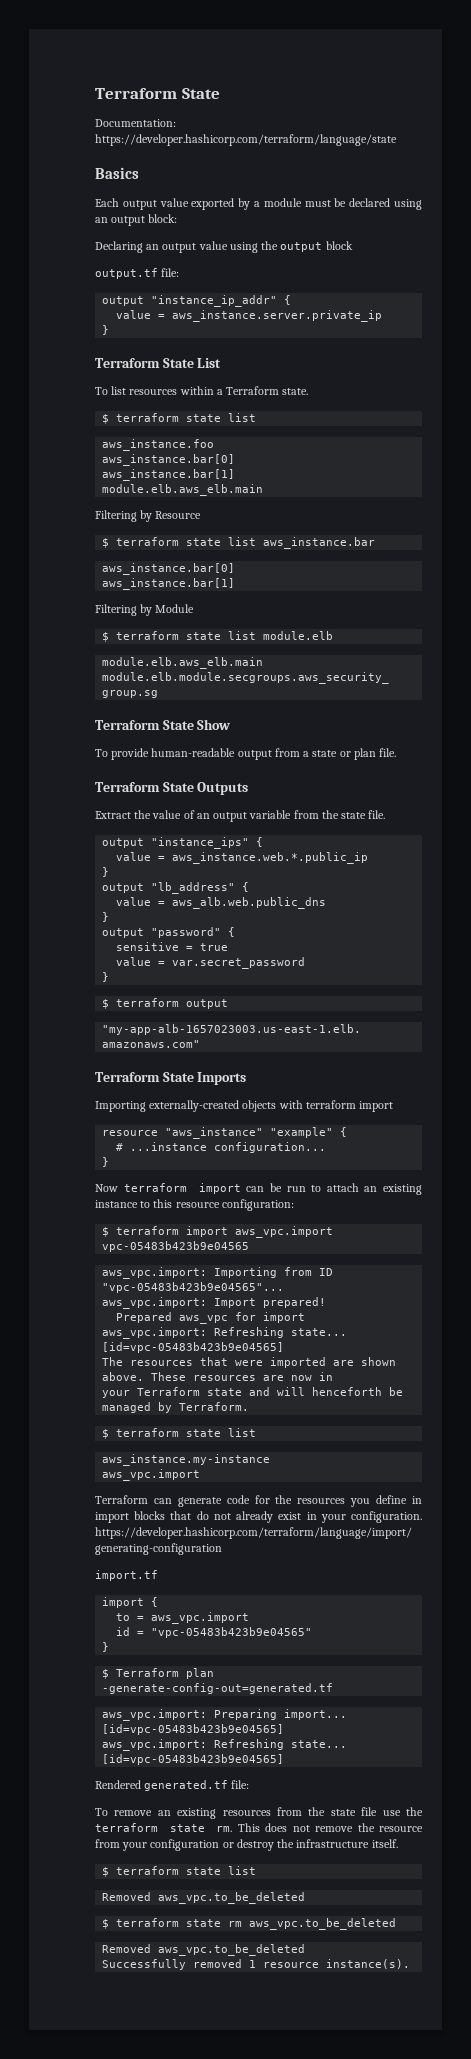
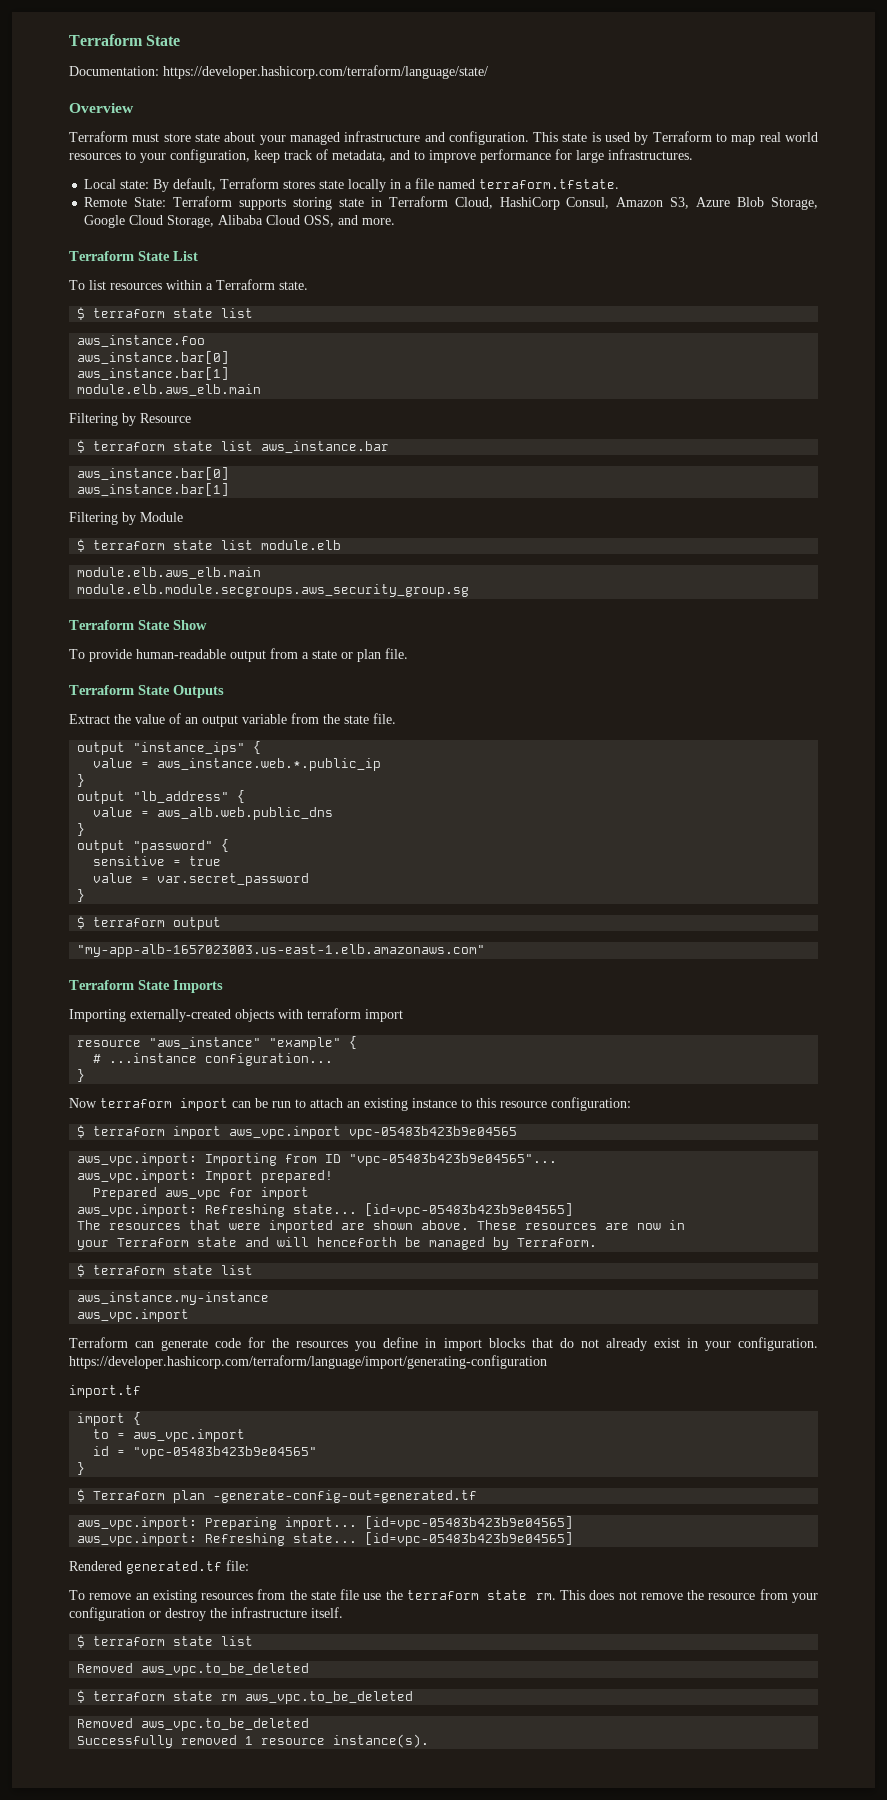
- Documentation: https://developer.hashicorp.com/terraform/language/state
- Basics
- Each output value exported by a module must be declared using an output block:
- Declaring an output value using the output block
- output.tf file:
- output "instance_ip_addr" {
- value = aws_instance.server.private_ip
- }
+ Documentation: https://developer.hashicorp.com/terraform/language/state/
+ Overview
+ Terraform must store state about your managed infrastructure and configuration. This state is used by Terraform to map real world resources to your configuration, keep track of metadata, and to improve performance for large infrastructures.
+ Local state: By default, Terraform stores state locally in a file named terraform.tfstate.
+ Remote State: Terraform supports storing state in Terraform Cloud, HashiCorp Consul, Amazon S3, Azure Blob Storage, Google Cloud Storage, Alibaba Cloud OSS, and more.

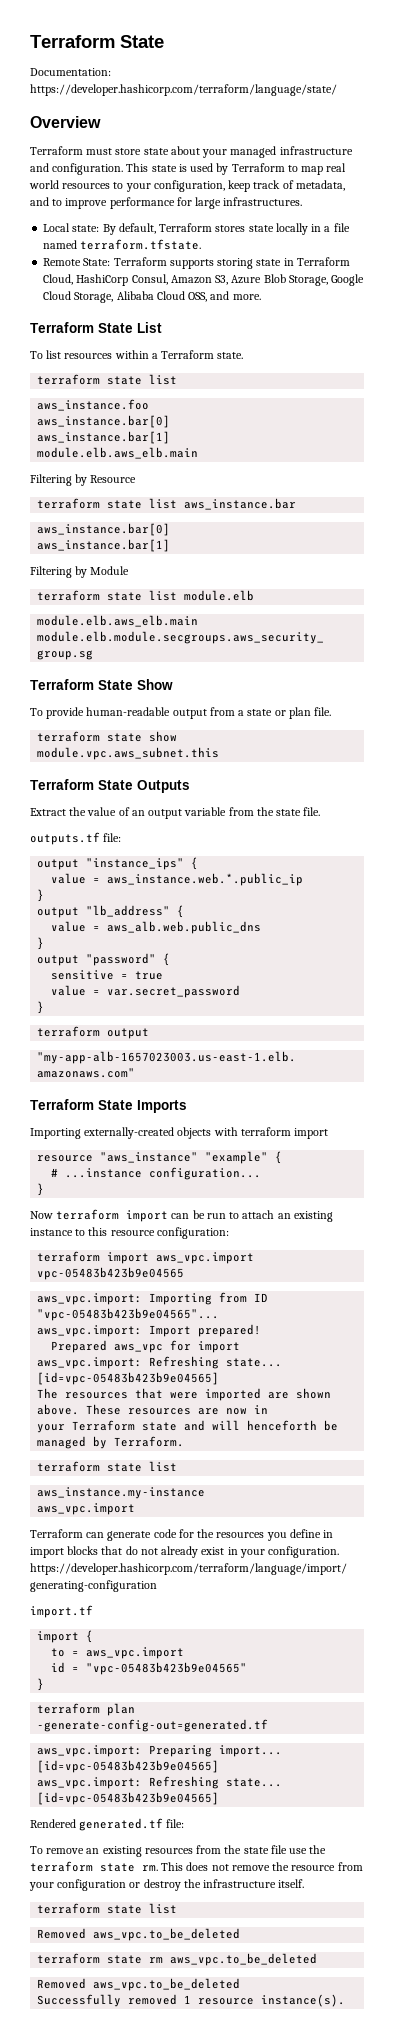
  To list resources within a Terraform state.
- $ terraform state list
+ terraform state list
- $ terraform state list aws_instance.bar
+ terraform state list aws_instance.bar
- $ terraform state list module.elb
+ terraform state list module.elb
+ terraform state show module.vpc.aws_subnet.this
+ outputs.tf file:
- $ terraform output
+ terraform output
- $ terraform import aws_vpc.import vpc-05483b423b9e04565
+ terraform import aws_vpc.import vpc-05483b423b9e04565
  your Terraform state and will henceforth be managed by Terraform.
- $ terraform state list
+ terraform state list
- $ Terraform plan -generate-config-out=generated.tf
+ terraform plan -generate-config-out=generated.tf
  This does not remove the resource from your configuration or destroy the infrastructure itself.
- $ terraform state list
+ terraform state list
- $ terraform state rm aws_vpc.to_be_deleted
+ terraform state rm aws_vpc.to_be_deleted

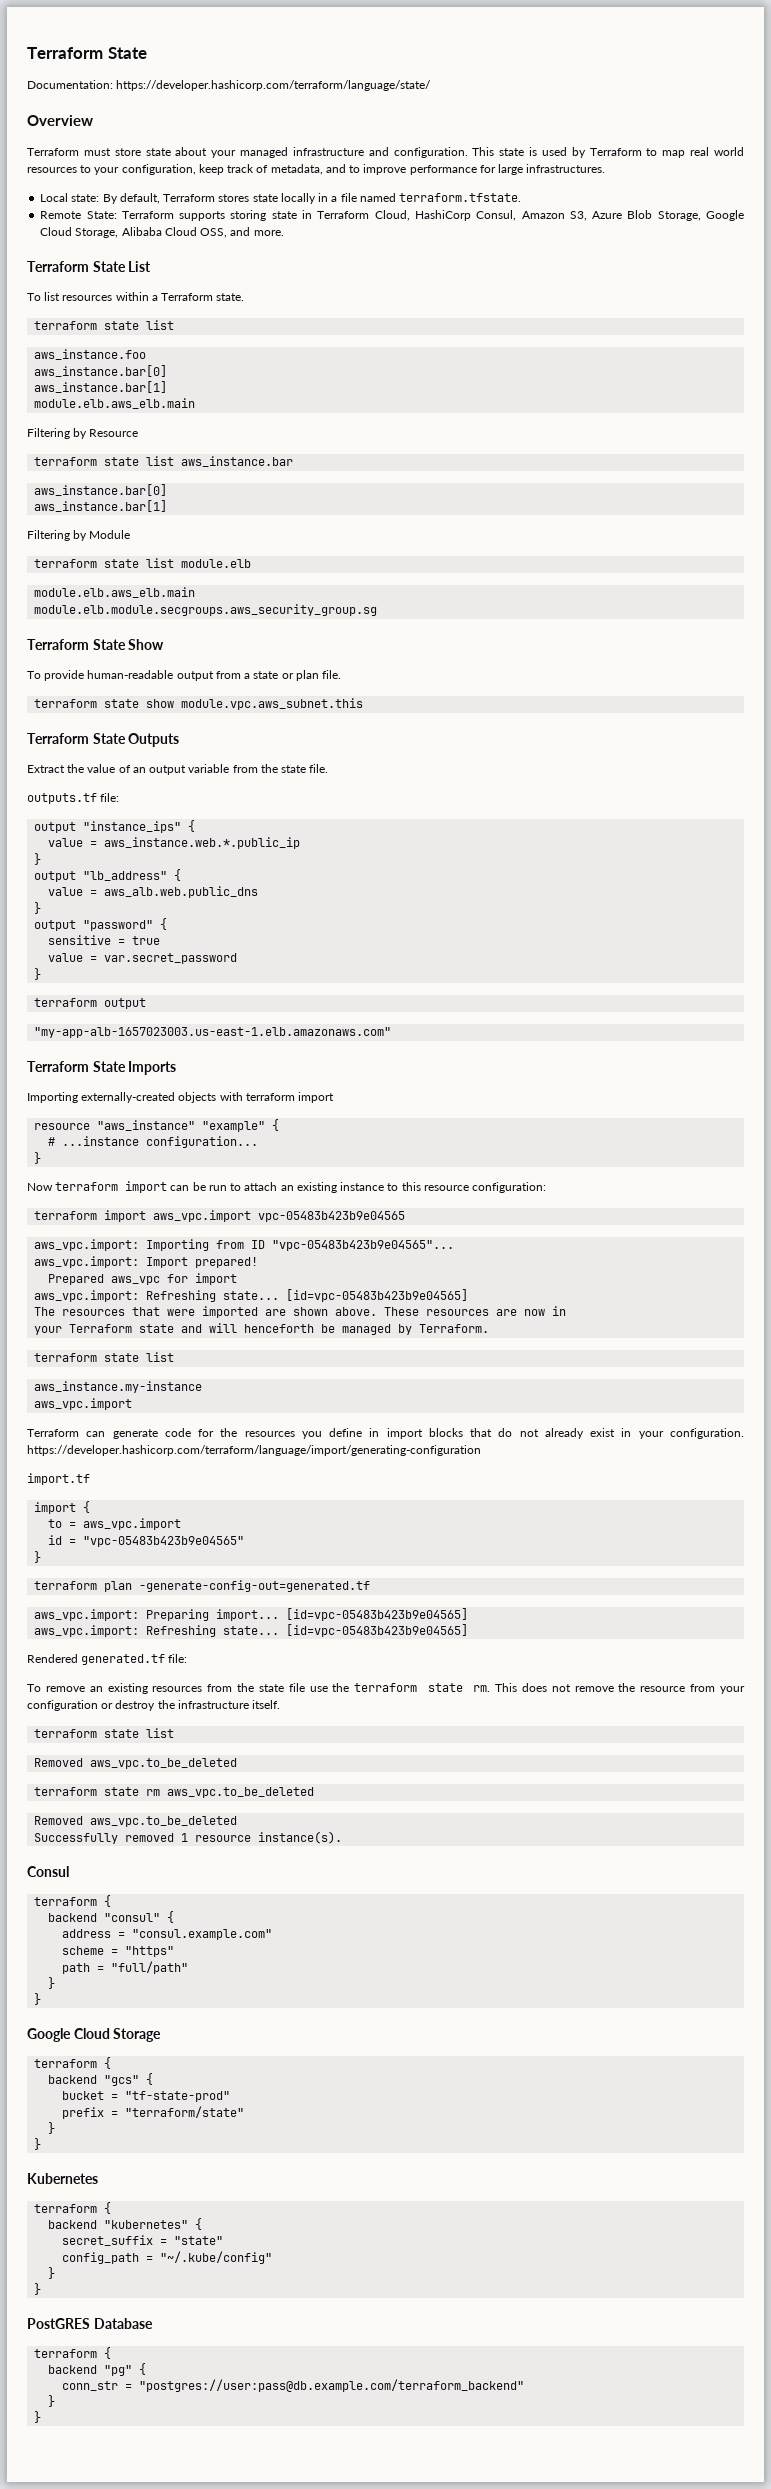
+ Consul
+ terraform {
+ backend "consul" {
+ address = "consul.example.com"
+ scheme = "https"
+ path = "full/path"
+ }
+ }
+ Google Cloud Storage
+ terraform {
+ backend "gcs" {
+ bucket = "tf-state-prod"
+ prefix = "terraform/state"
+ }
+ }
+ Kubernetes
+ terraform {
+ backend "kubernetes" {
+ secret_suffix = "state"
+ config_path = "~/.kube/config"
+ }
+ }
+ PostGRES Database
+ terraform {
+ backend "pg" {
+ conn_str = "postgres://user:pass@db.example.com/terraform_backend"
+ }
+ }

